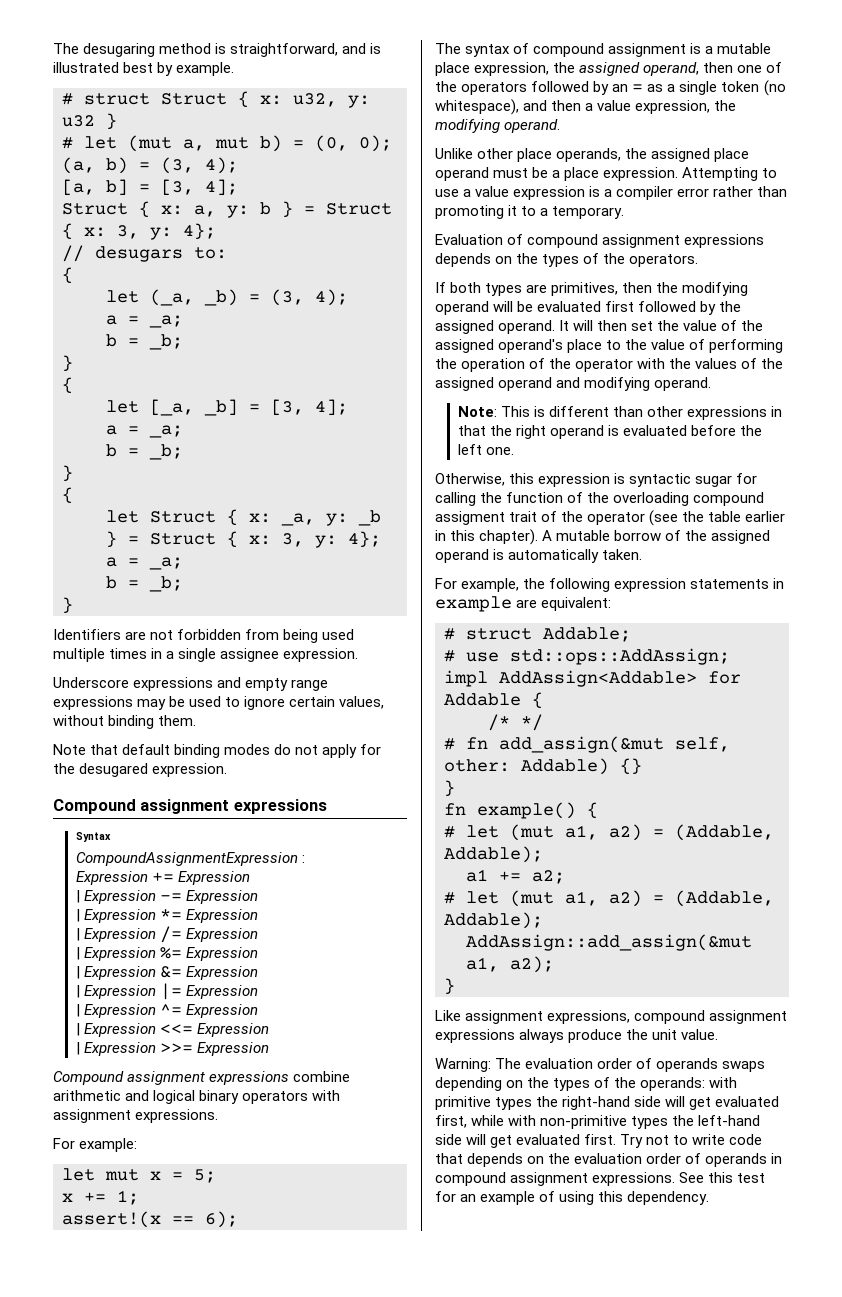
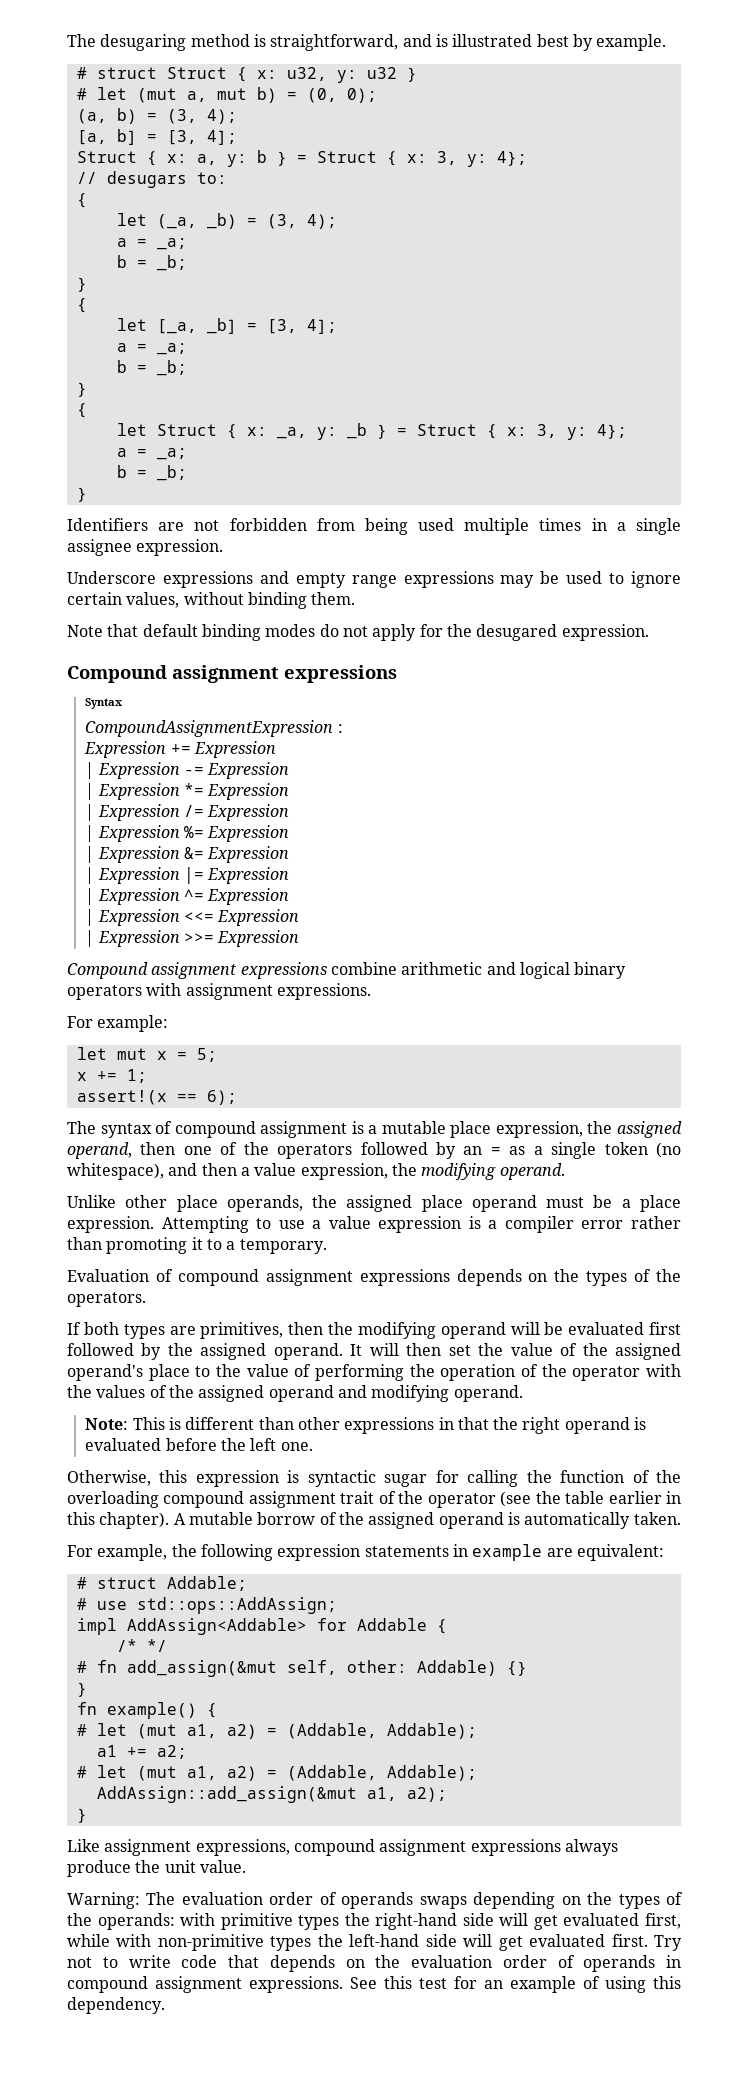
- Otherwise, this expression is syntactic sugar for calling the function of the overloading compound assigment trait of the operator (see the table earlier in this chapter).
+ Otherwise, this expression is syntactic sugar for calling the function of the overloading compound assignment trait of the operator (see the table earlier in this chapter).

